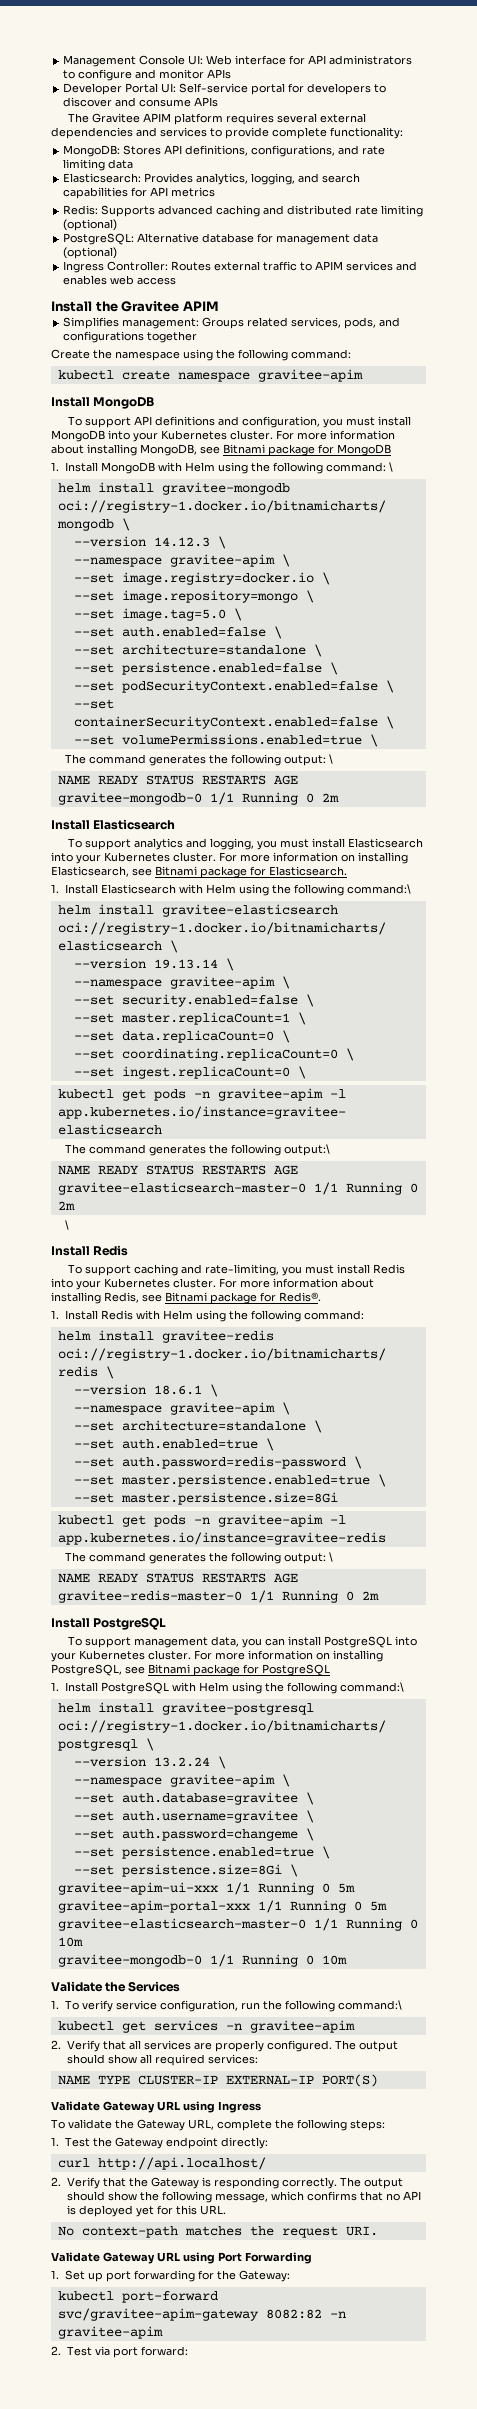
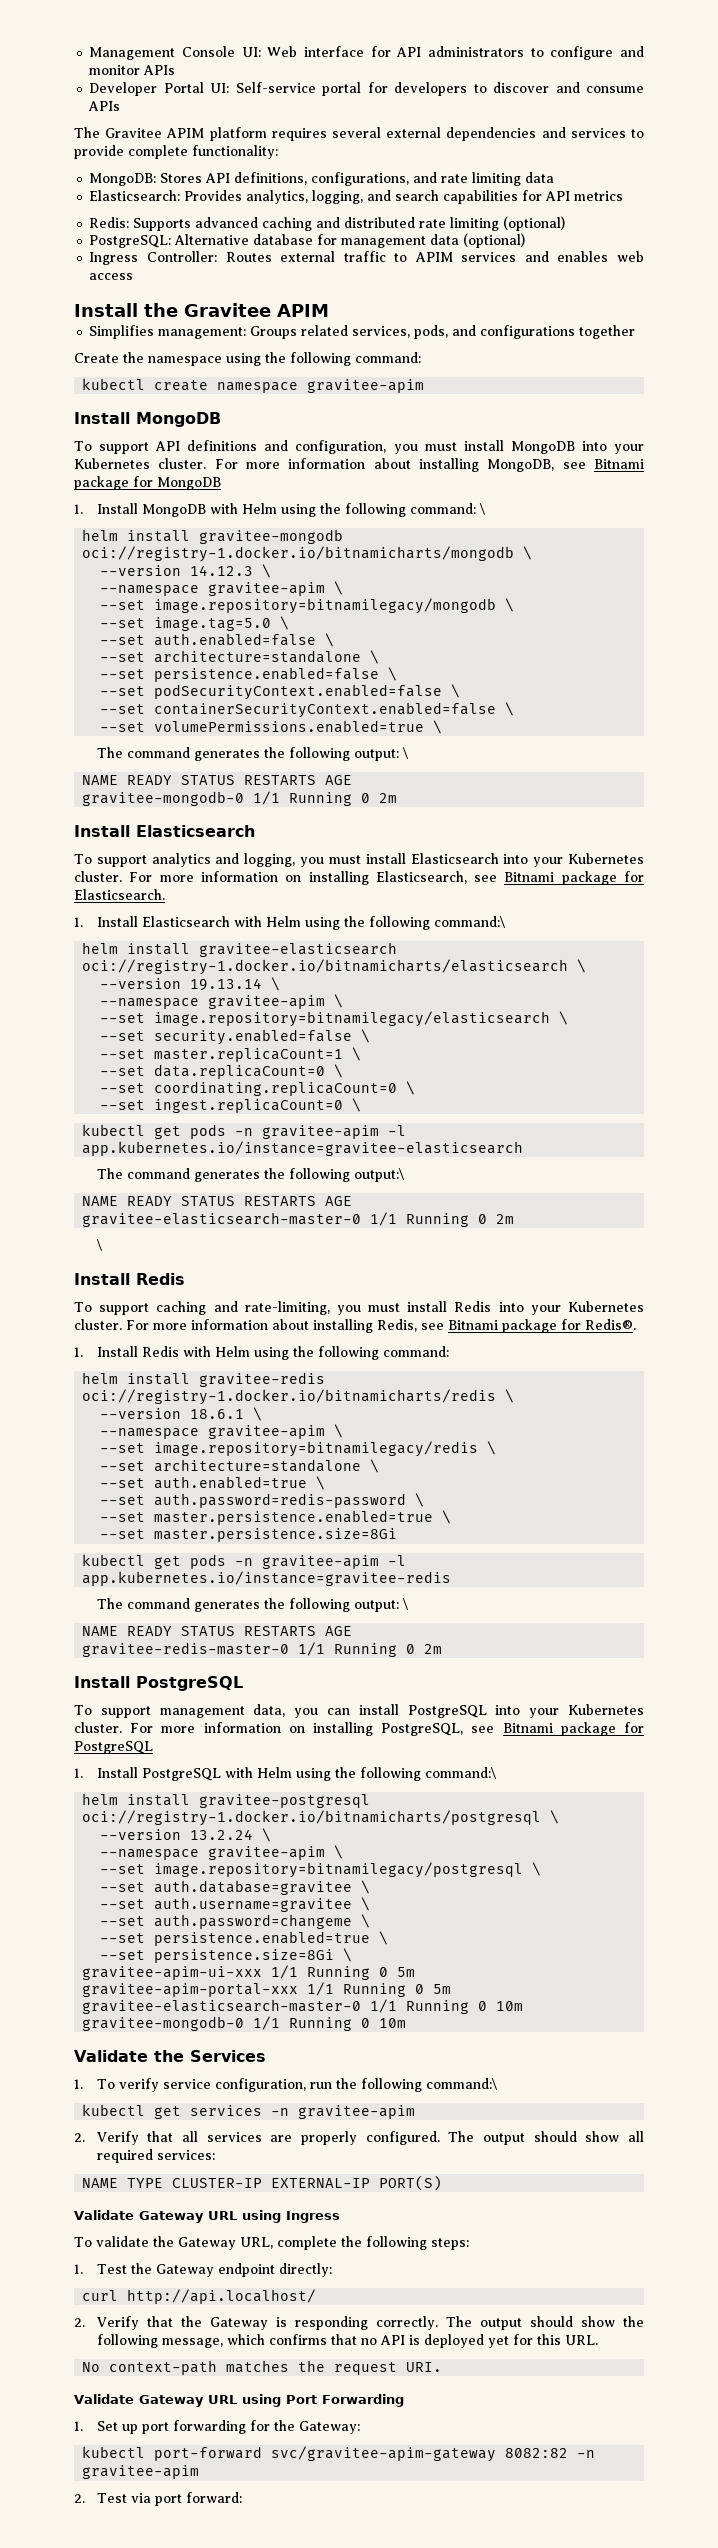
- --set image.registry=docker.io \
- --set image.repository=mongo \
+ --set image.repository=bitnamilegacy/mongodb \
+ --set image.repository=bitnamilegacy/elasticsearch \
+ --set image.repository=bitnamilegacy/redis \
+ --set image.repository=bitnamilegacy/postgresql \

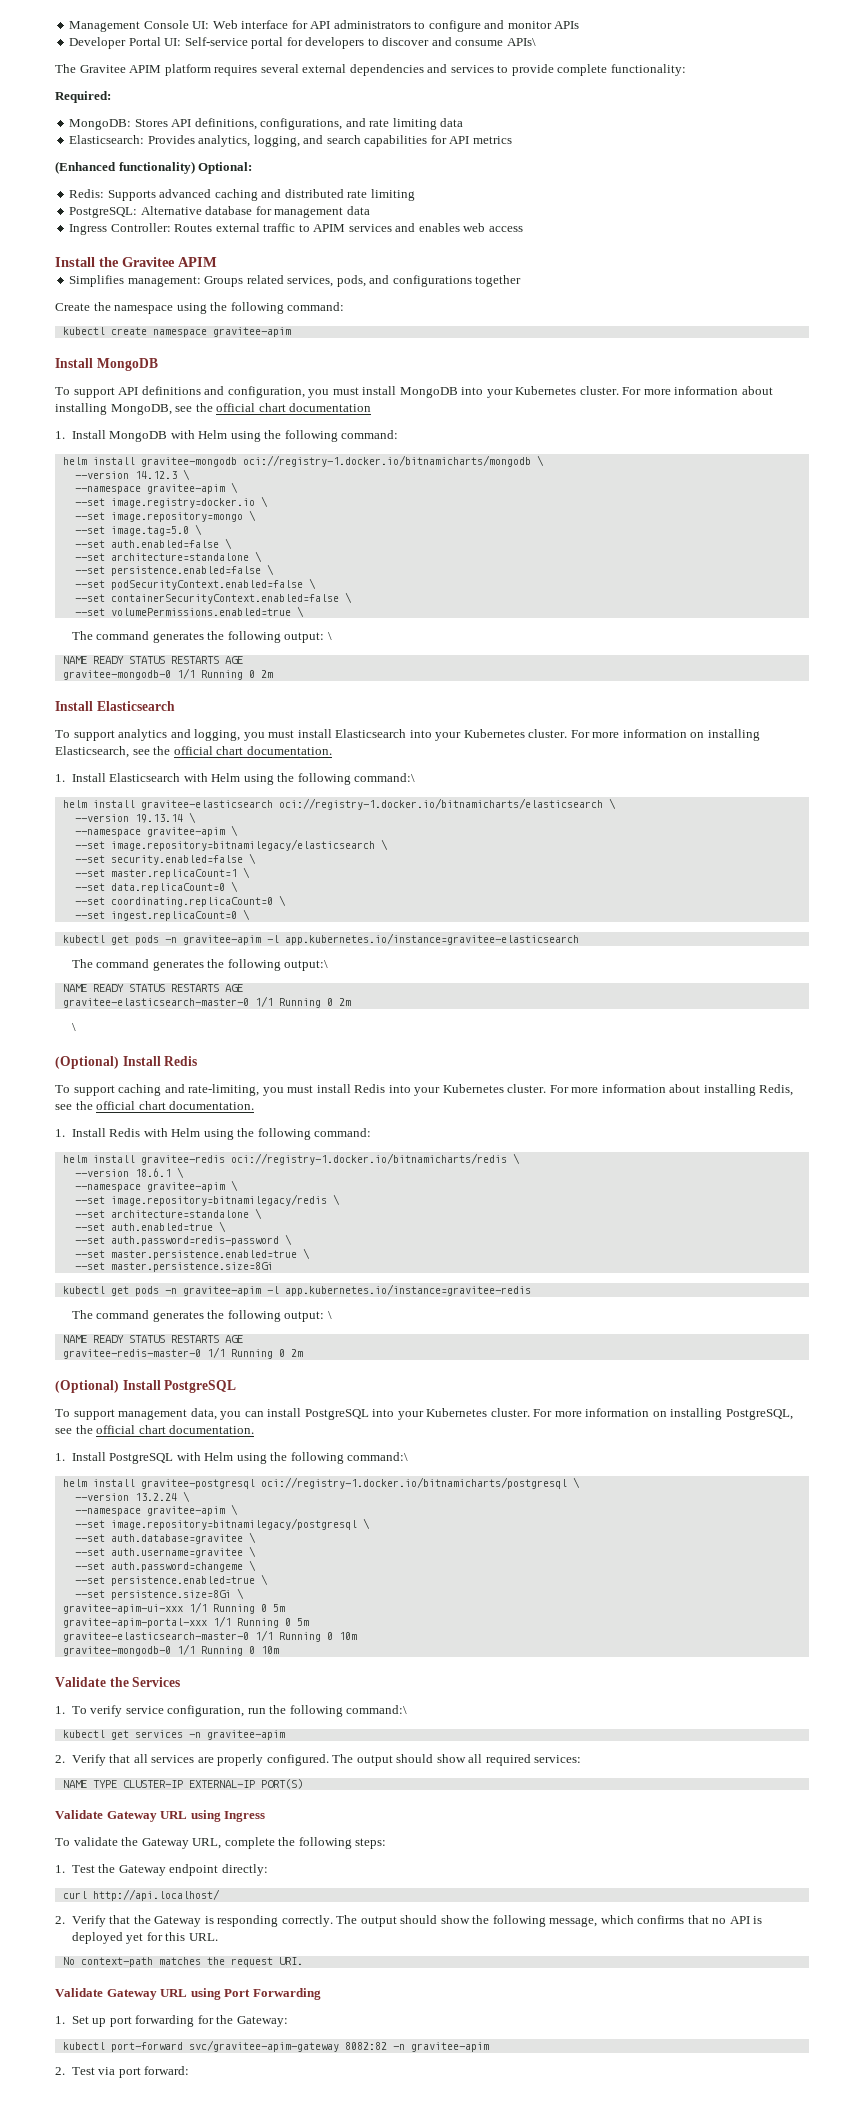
- Developer Portal UI: Self-service portal for developers to discover and consume APIs
+ Developer Portal UI: Self-service portal for developers to discover and consume APIs\
+ Required:
+ (Enhanced functionality) Optional:
- Redis: Supports advanced caching and distributed rate limiting (optional)
+ Redis: Supports advanced caching and distributed rate limiting
- PostgreSQL: Alternative database for management data (optional)
+ PostgreSQL: Alternative database for management data
- For more information about installing MongoDB, see Bitnami package for MongoDB
+ For more information about installing MongoDB, see the official chart documentation
- 1. Install MongoDB with Helm using the following command: \
+ 1. Install MongoDB with Helm using the following command:
- --set image.repository=bitnamilegacy/mongodb \
+ --set image.registry=docker.io \
+ --set image.repository=mongo \
- For more information on installing Elasticsearch, see Bitnami package for Elasticsearch.
+ For more information on installing Elasticsearch, see the official chart documentation.
  gravitee-elasticsearch-master-0 1/1 Running 0 2m
  \
- Install Redis
+ (Optional) Install Redis
- For more information about installing Redis, see Bitnami package for Redis®.
+ For more information about installing Redis, see the official chart documentation.
  gravitee-redis-master-0 1/1 Running 0 2m
- Install PostgreSQL
+ (Optional) Install PostgreSQL
- For more information on installing PostgreSQL, see Bitnami package for PostgreSQL
+ For more information on installing PostgreSQL, see the official chart documentation.

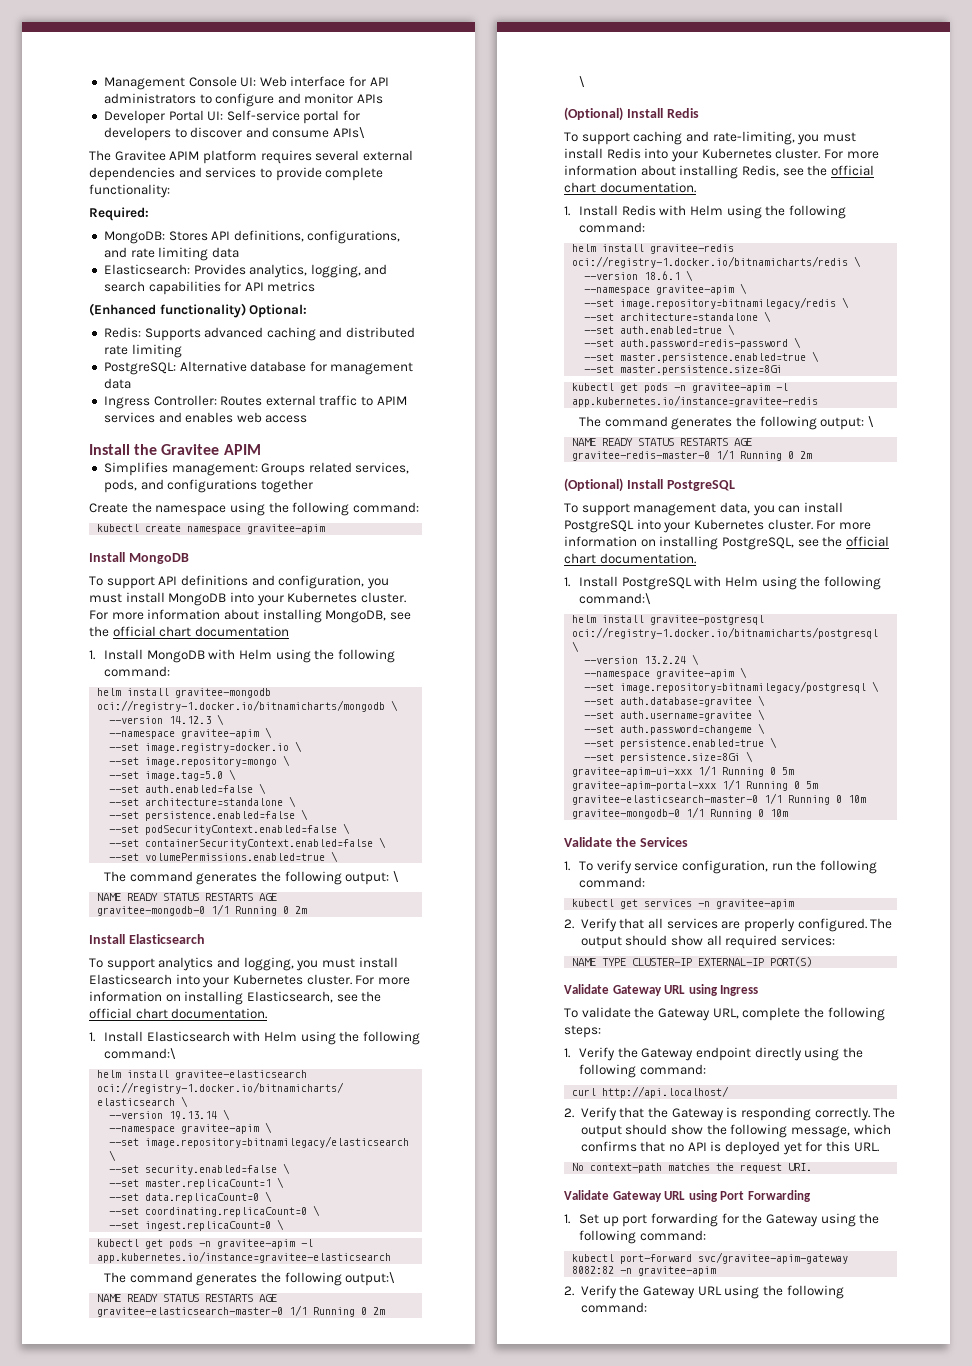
- 1. To verify service configuration, run the following command:\
+ 1. To verify service configuration, run the following command:
- 1. Test the Gateway endpoint directly:
+ 1. Verify the Gateway endpoint directly using the following command:
- 1. Set up port forwarding for the Gateway:
+ 1. Set up port forwarding for the Gateway using the following command:
- 2. Test via port forward:
+ 2. Verify the Gateway URL using the following command:

